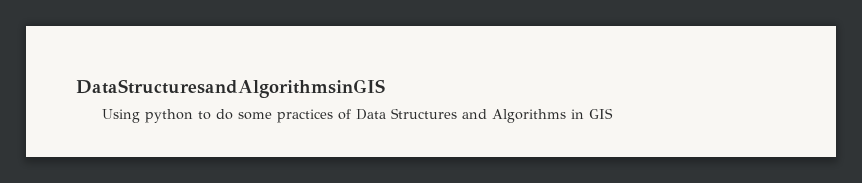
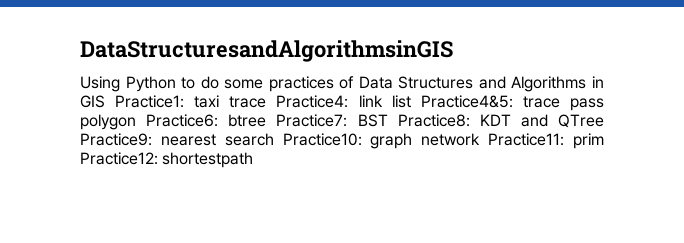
- Using python to do some practices of Data Structures and Algorithms in GIS
+ Using Python to do some practices of Data Structures and Algorithms in GIS Practice1: taxi trace Practice4: link list Practice4&5: trace pass polygon Practice6: btree Practice7: BST Practice8: KDT and QTree Practice9: nearest search Practice10: graph network Practice11: prim Practice12: shortestpath

